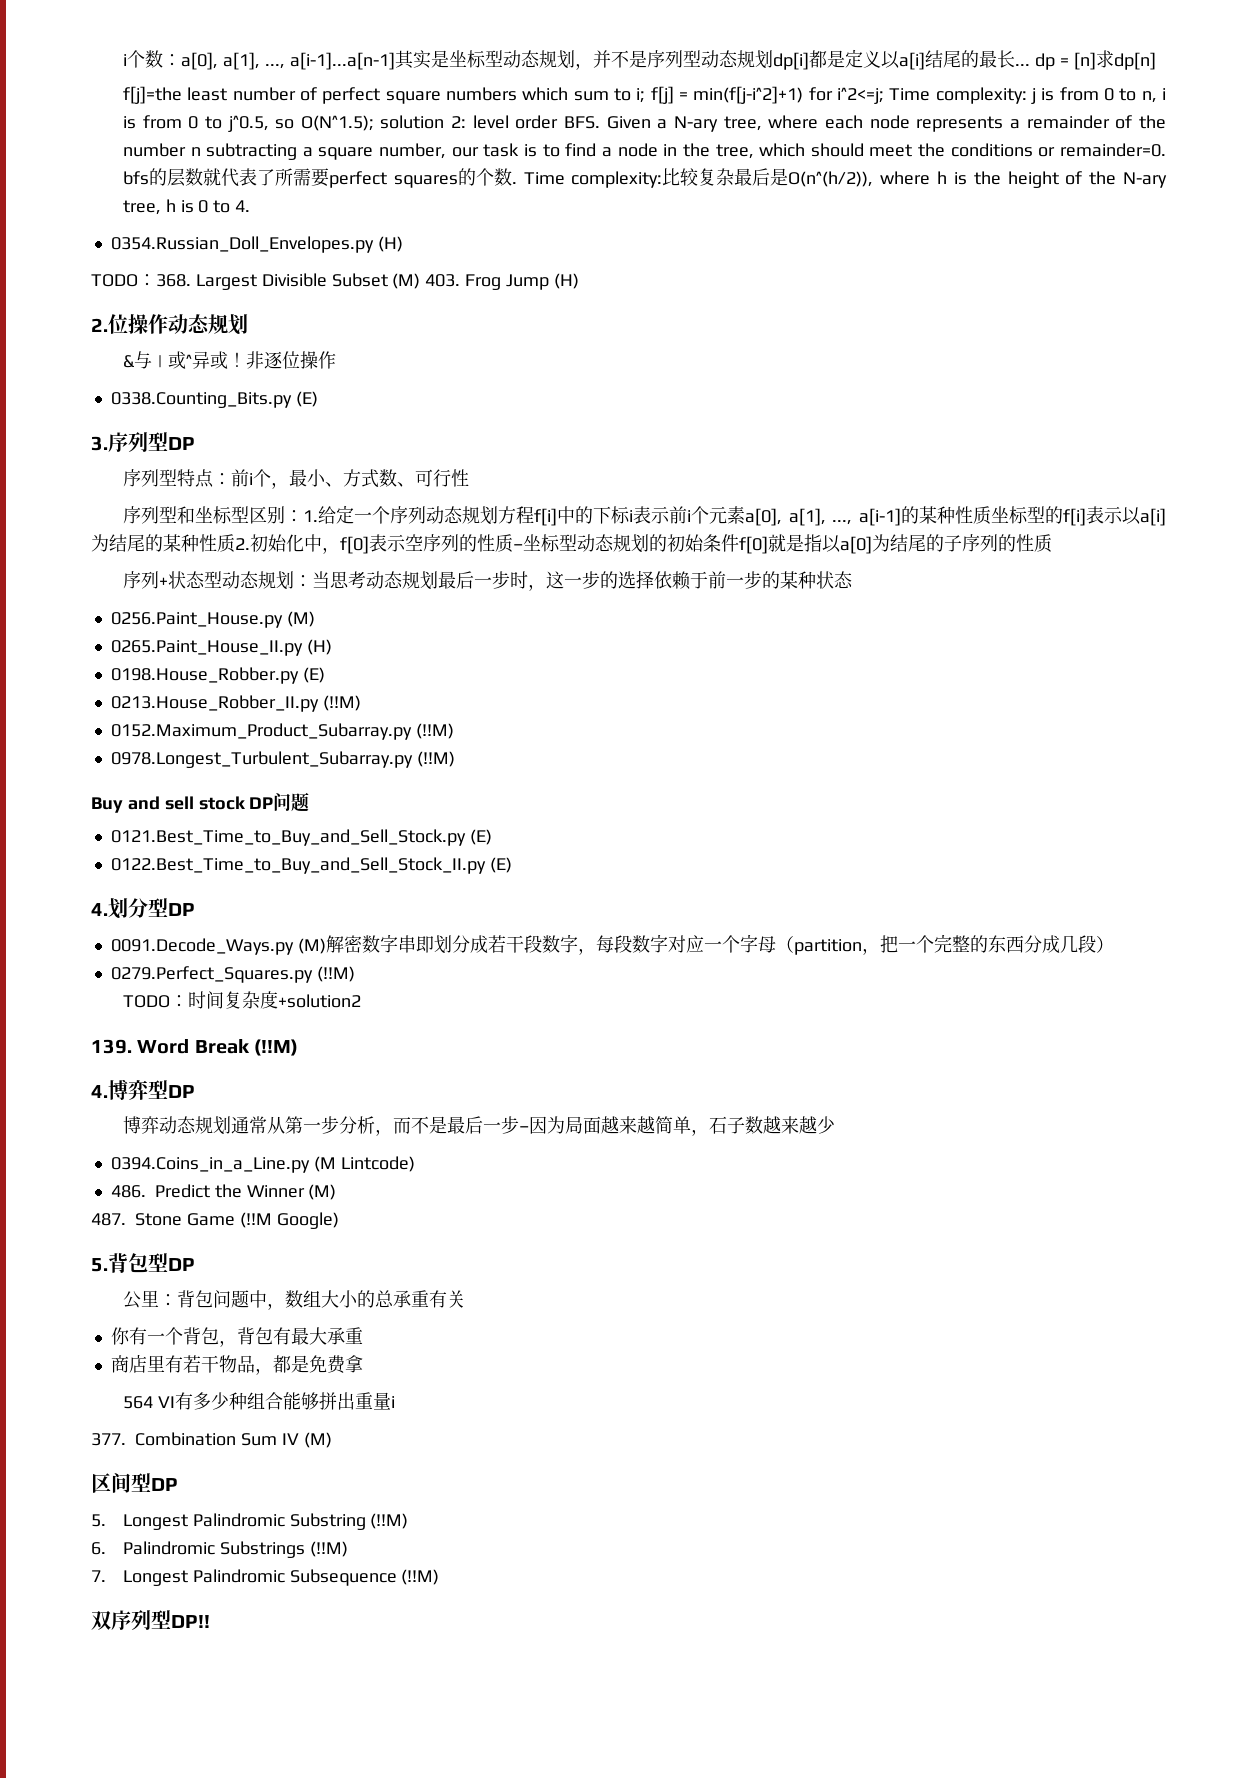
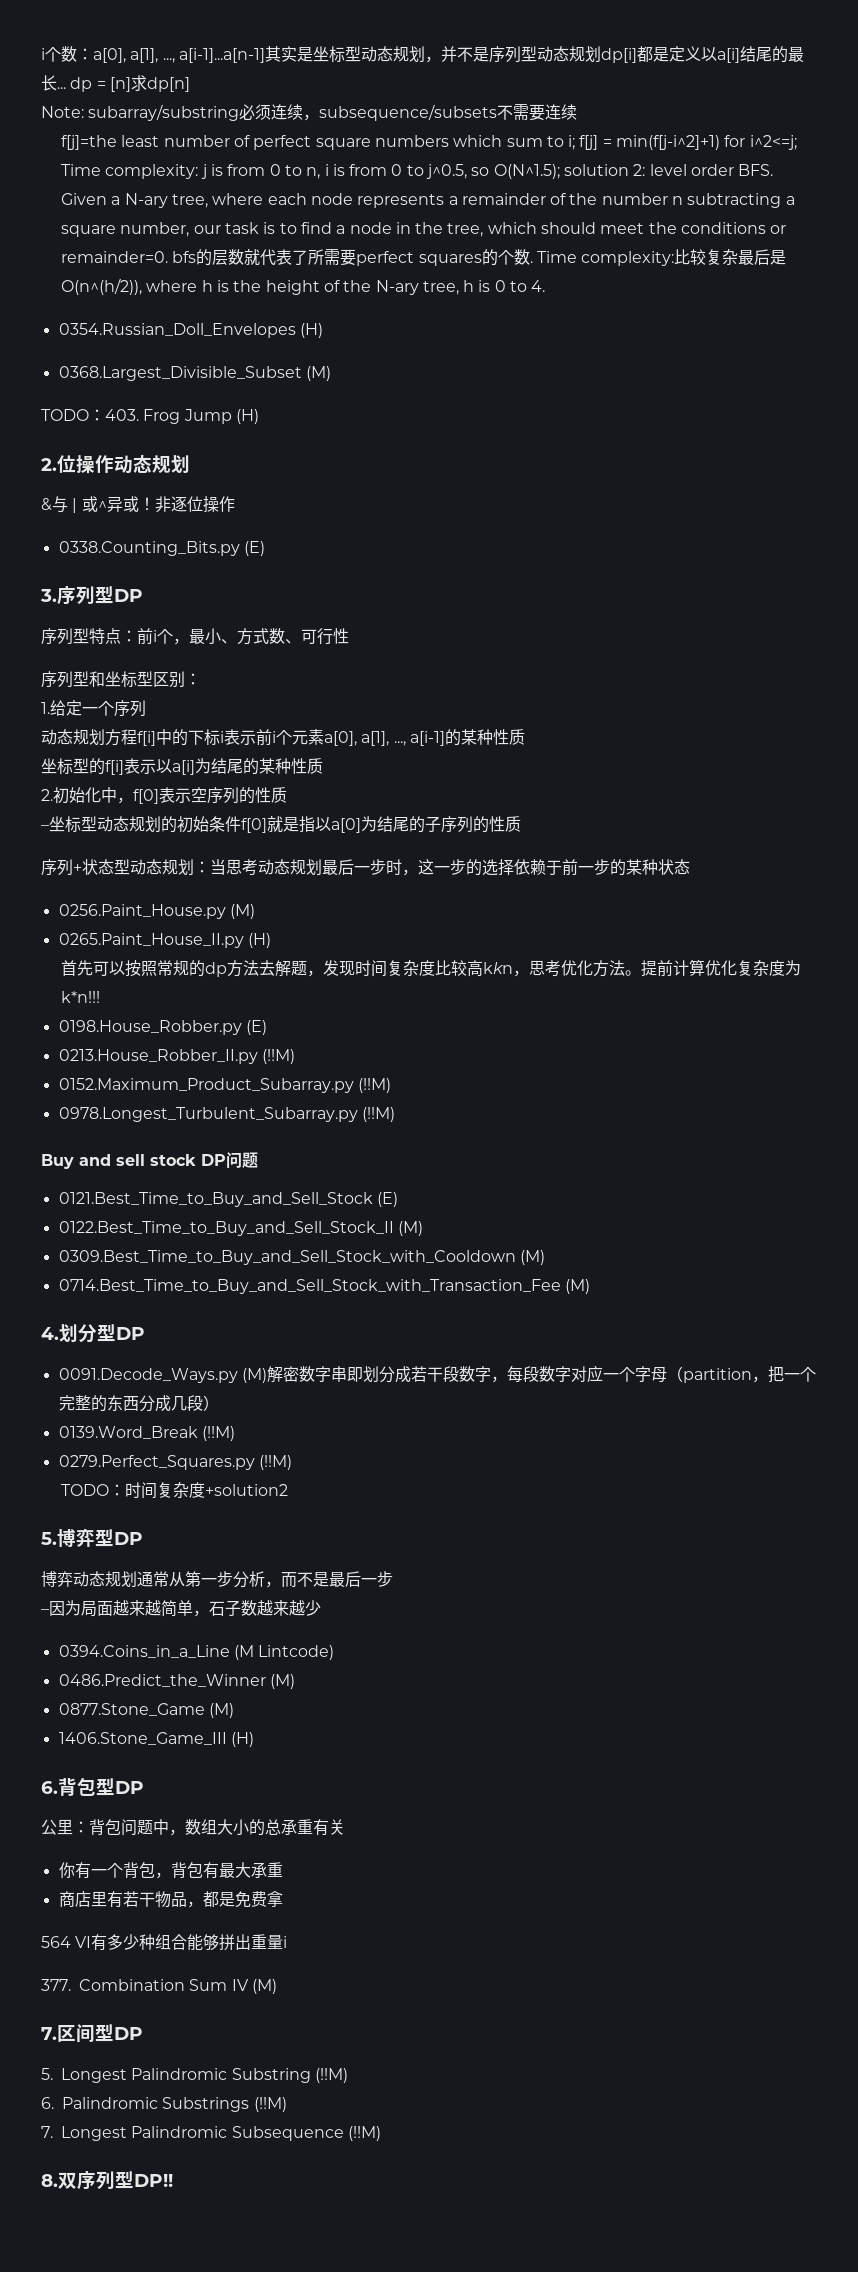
+ Note: subarray/substring必须连续，subsequence/subsets不需要连续
- 0354.Russian_Doll_Envelopes.py (H)
- TODO：368. Largest Divisible Subset (M) 403. Frog Jump (H)
+ 0354.Russian_Doll_Envelopes (H)
+ 0368.Largest_Divisible_Subset (M)
+ TODO：403. Frog Jump (H)
- 序列型和坐标型区别：1.给定一个序列动态规划方程f[i]中的下标i表示前i个元素a[0], a[1], ..., a[i-1]的某种性质坐标型的f[i]表示以a[i]为结尾的某种性质2.初始化中，f[0]表示空序列的性质–坐标型动态规划的初始条件f[0]就是指以a[0]为结尾的子序列的性质
+ 序列型和坐标型区别：
+ 1.给定一个序列
+ 动态规划方程f[i]中的下标i表示前i个元素a[0], a[1], ..., a[i-1]的某种性质
+ 坐标型的f[i]表示以a[i]为结尾的某种性质
+ 2.初始化中，f[0]表示空序列的性质
+ –坐标型动态规划的初始条件f[0]就是指以a[0]为结尾的子序列的性质
+ 首先可以按照常规的dp方法去解题，发现时间复杂度比较高kkn，思考优化方法。提前计算优化复杂度为k*n!!!
- 0121.Best_Time_to_Buy_and_Sell_Stock.py (E)
- 0122.Best_Time_to_Buy_and_Sell_Stock_II.py (E)
+ 0121.Best_Time_to_Buy_and_Sell_Stock (E)
+ 0122.Best_Time_to_Buy_and_Sell_Stock_II (M)
+ 0309.Best_Time_to_Buy_and_Sell_Stock_with_Cooldown (M)
+ 0714.Best_Time_to_Buy_and_Sell_Stock_with_Transaction_Fee (M)
+ 0139.Word_Break (!!M)
- 139. Word Break (!!M)
- 4.博弈型DP
+ 5.博弈型DP
- 博弈动态规划通常从第一步分析，而不是最后一步–因为局面越来越简单，石子数越来越少
+ 博弈动态规划通常从第一步分析，而不是最后一步
+ –因为局面越来越简单，石子数越来越少
- 0394.Coins_in_a_Line.py (M Lintcode)
+ 0394.Coins_in_a_Line (M Lintcode)
- 486. Predict the Winner (M)
- 487. Stone Game (!!M Google)
- 5.背包型DP
+ 0486.Predict_the_Winner (M)
+ 0877.Stone_Game (M)
+ 1406.Stone_Game_III (H)
+ 6.背包型DP
- 区间型DP
+ 7.区间型DP
- 双序列型DP!!
+ 8.双序列型DP!!

